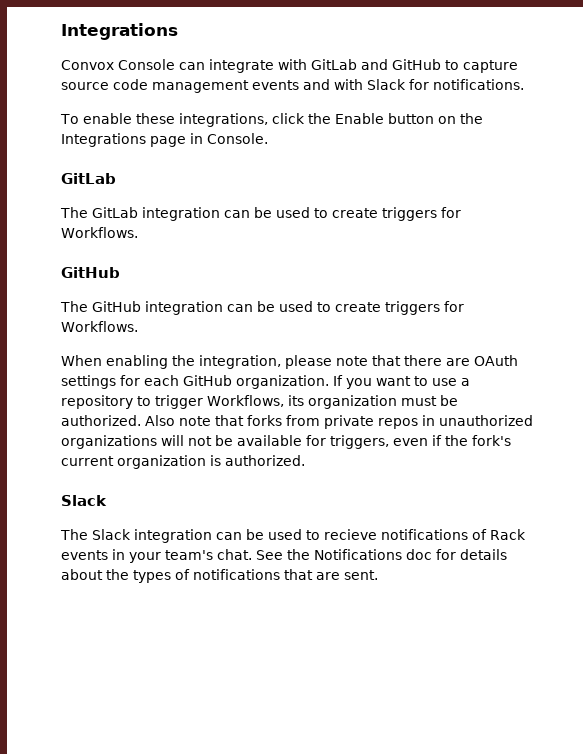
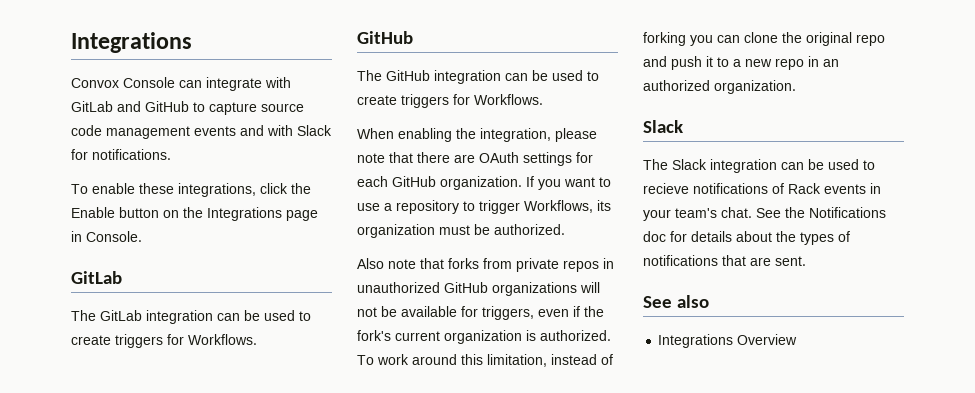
- If you want to use a repository to trigger Workflows, its organization must be authorized. Also note that forks from private repos in unauthorized organizations will not be available for triggers, even if the fork's current organization is authorized.
+ If you want to use a repository to trigger Workflows, its organization must be authorized.
+ Also note that forks from private repos in unauthorized GitHub organizations will not be available for triggers, even if the fork's current organization is authorized. To work around this limitation, instead of forking you can clone the original repo and push it to a new repo in an authorized organization.
+ See also
+ Integrations Overview

